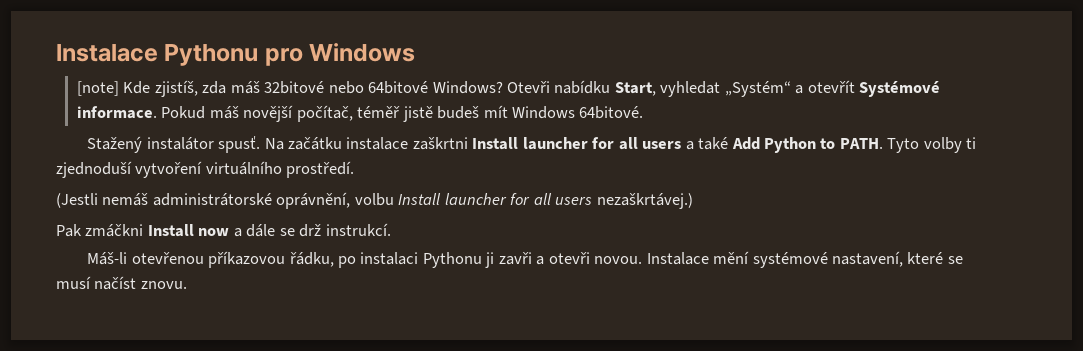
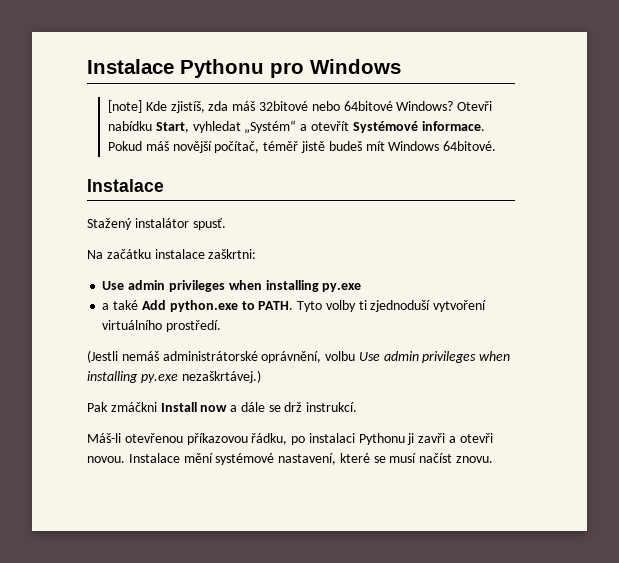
  Pokud máš novější počítač, téměř jistě budeš mít Windows 64bitové.
+ Instalace
- Stažený instalátor spusť. Na začátku instalace zaškrtni Install launcher for all users a také Add Python to PATH.
+ Stažený instalátor spusť.
+ Na začátku instalace zaškrtni:
+ Use admin privileges when installing py.exe
+ a také Add python.exe to PATH.
- (Jestli nemáš administrátorské oprávnění, volbu Install launcher for all users nezaškrtávej.)
+ (Jestli nemáš administrátorské oprávnění, volbu Use admin privileges when installing py.exe nezaškrtávej.)

